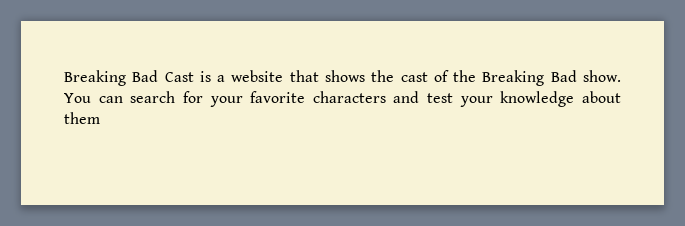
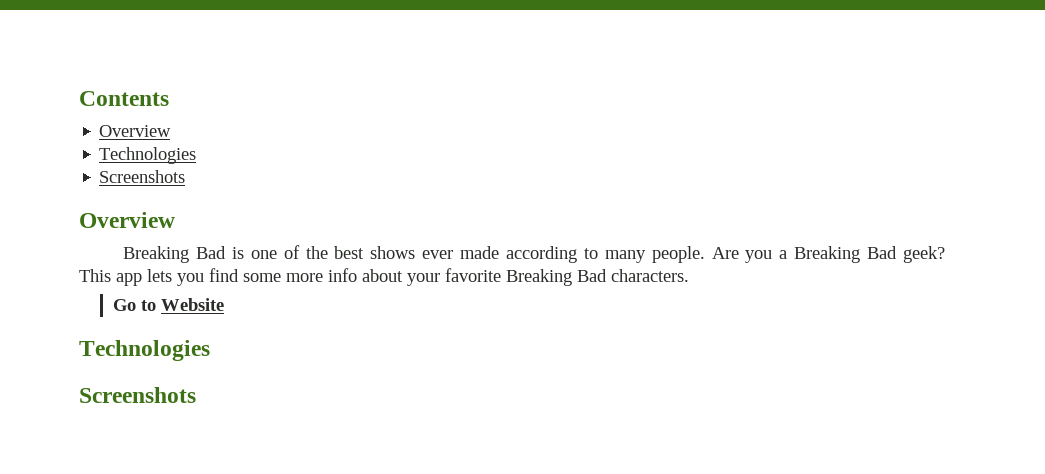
- Breaking Bad Cast is a website that shows the cast of the Breaking Bad show. You can search for your favorite characters and test your knowledge about them
+ Contents
+ Overview
+ Technologies
+ Screenshots
+ Overview
+ Breaking Bad is one of the best shows ever made according to many people. Are you a Breaking Bad geek? This app lets you find some more info about your favorite Breaking Bad characters.
+ Go to Website
+ Technologies
+ Screenshots

